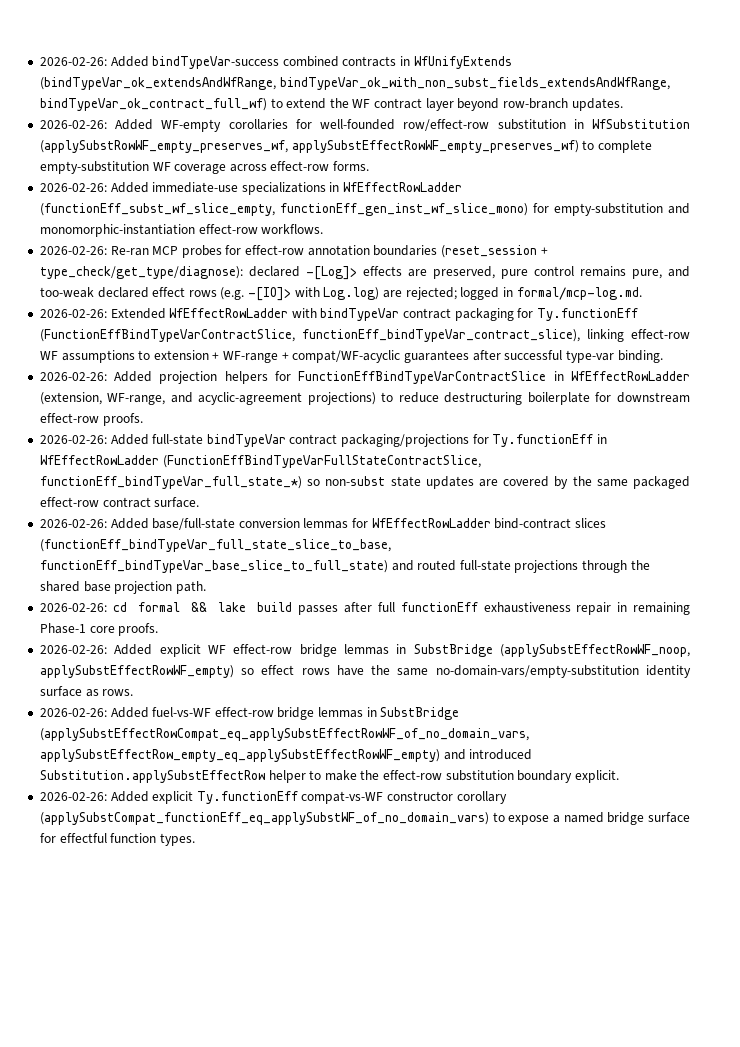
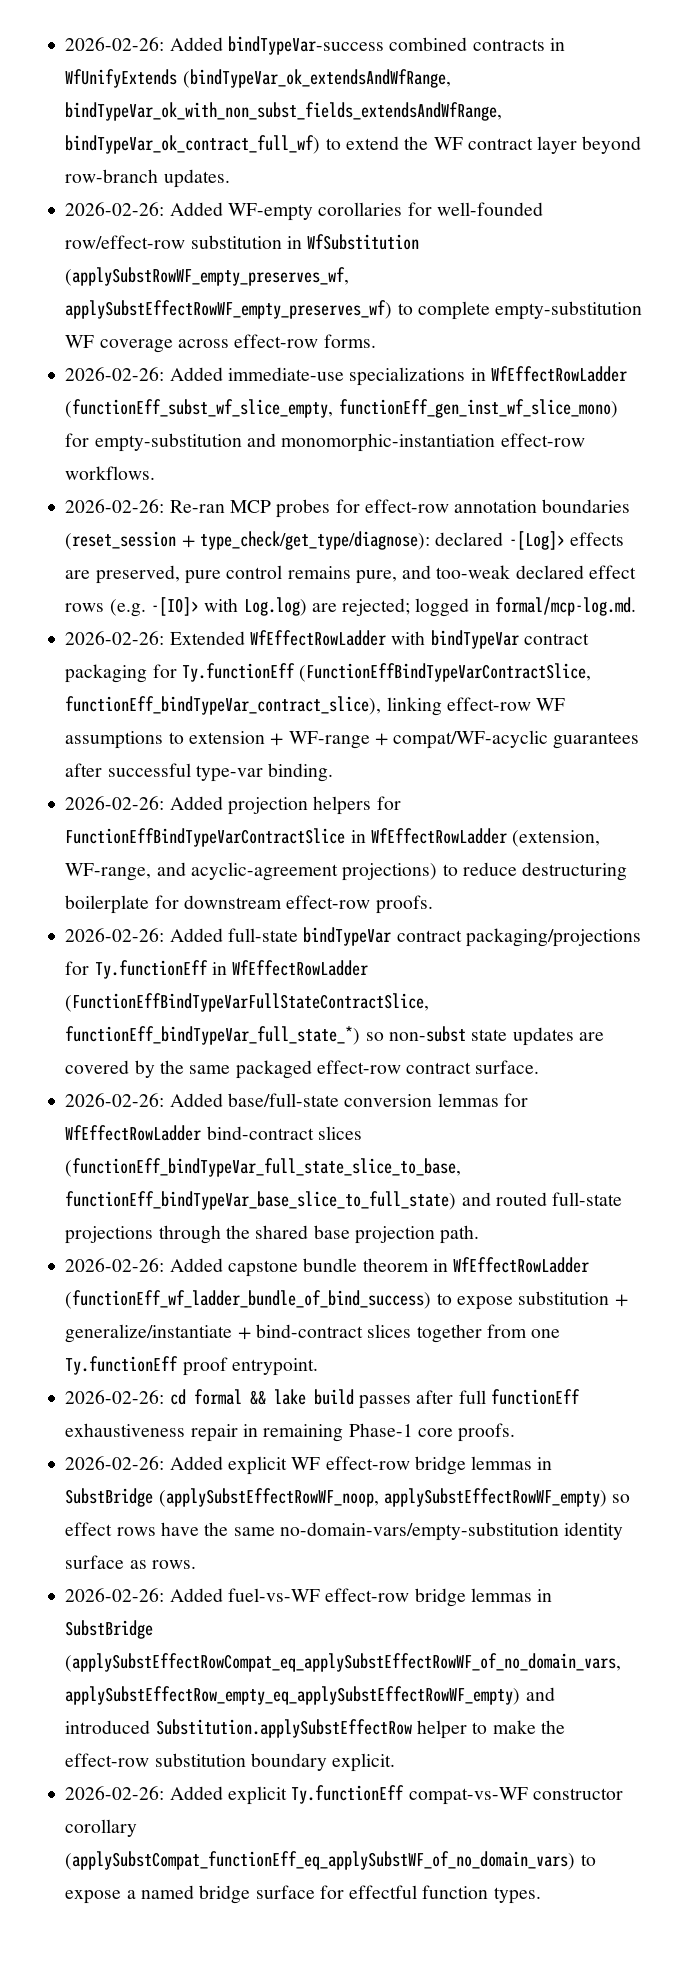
+ 2026-02-26: Added capstone bundle theorem in WfEffectRowLadder (functionEff_wf_ladder_bundle_of_bind_success) to expose substitution + generalize/instantiate + bind-contract slices together from one Ty.functionEff proof entrypoint.

